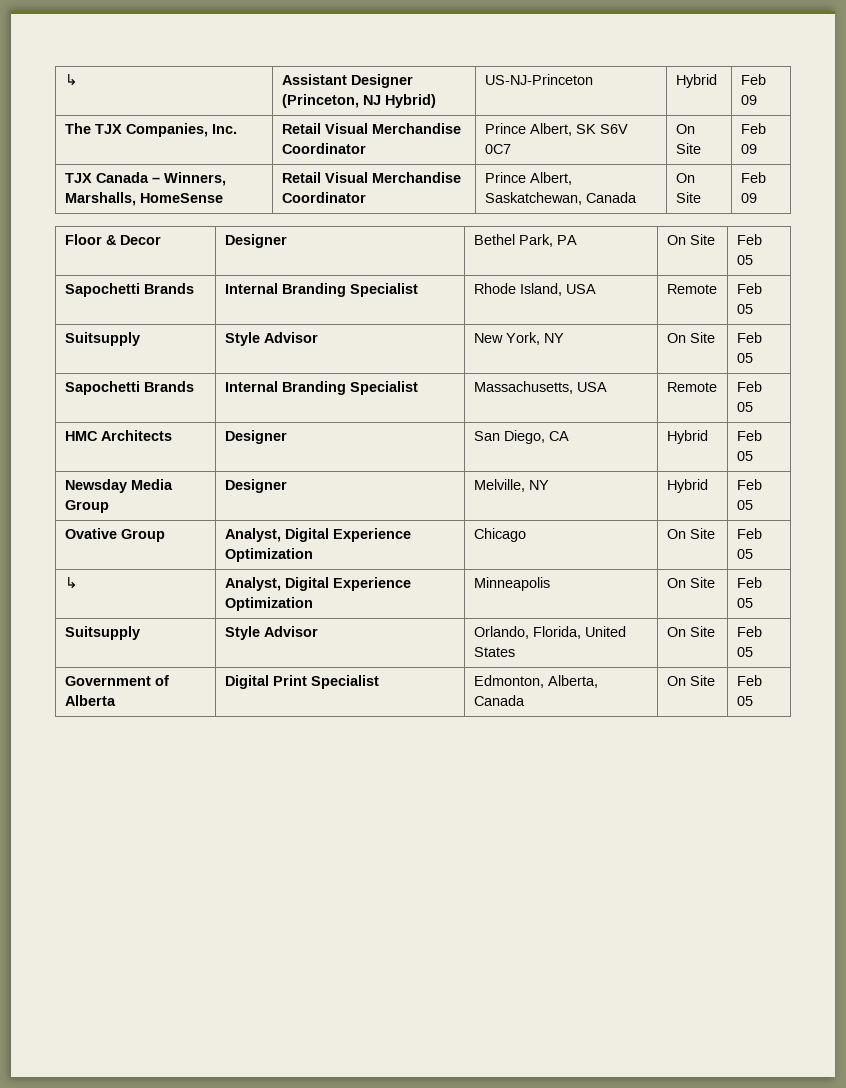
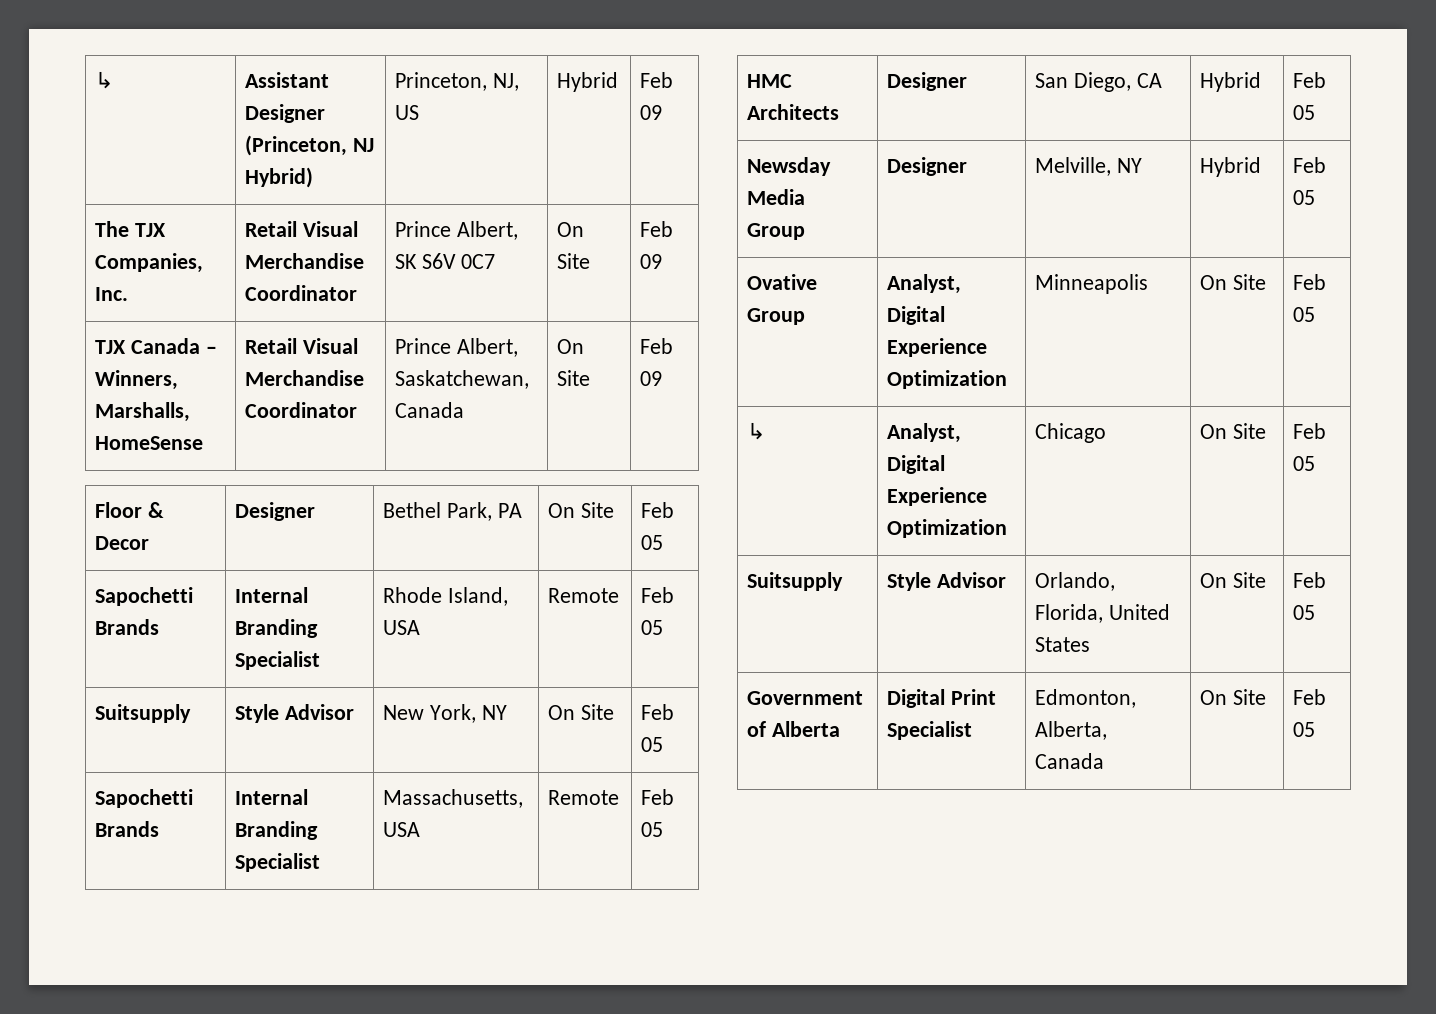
- ↳ | Assistant Designer (Princeton, NJ Hybrid) | US-NJ-Princeton | Hybrid | Feb 09
+ ↳ | Assistant Designer (Princeton, NJ Hybrid) | Princeton, NJ, US | Hybrid | Feb 09
- Ovative Group | Analyst, Digital Experience Optimization | Chicago | On Site | Feb 05
+ Ovative Group | Analyst, Digital Experience Optimization | Minneapolis | On Site | Feb 05
- ↳ | Analyst, Digital Experience Optimization | Minneapolis | On Site | Feb 05
+ ↳ | Analyst, Digital Experience Optimization | Chicago | On Site | Feb 05

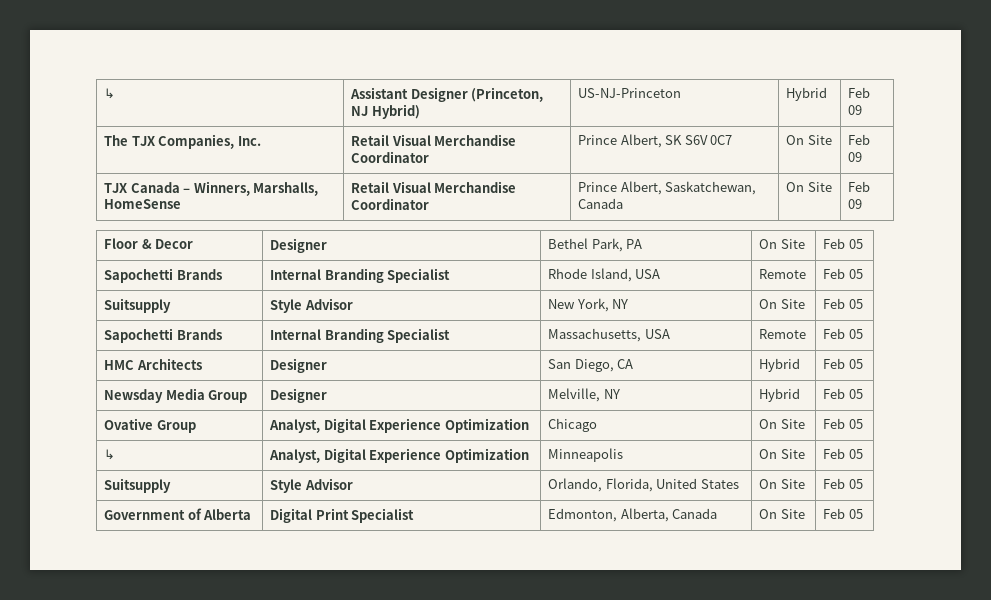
- ↳ | Assistant Designer (Princeton, NJ Hybrid) | Princeton, NJ, US | Hybrid | Feb 09
+ ↳ | Assistant Designer (Princeton, NJ Hybrid) | US-NJ-Princeton | Hybrid | Feb 09
- Ovative Group | Analyst, Digital Experience Optimization | Minneapolis | On Site | Feb 05
+ Ovative Group | Analyst, Digital Experience Optimization | Chicago | On Site | Feb 05
- ↳ | Analyst, Digital Experience Optimization | Chicago | On Site | Feb 05
+ ↳ | Analyst, Digital Experience Optimization | Minneapolis | On Site | Feb 05

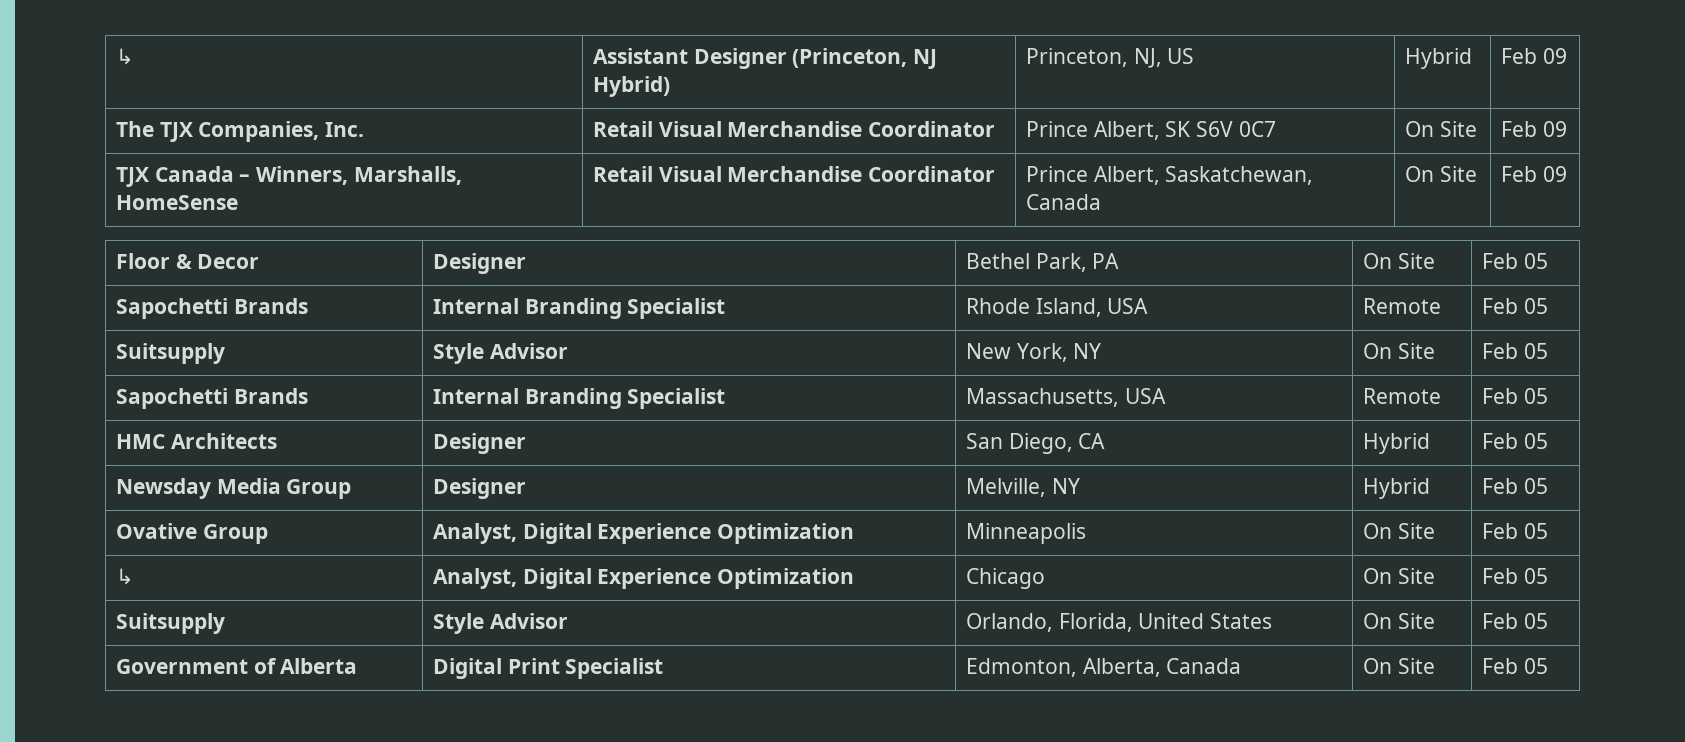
- ↳ | Assistant Designer (Princeton, NJ Hybrid) | US-NJ-Princeton | Hybrid | Feb 09
+ ↳ | Assistant Designer (Princeton, NJ Hybrid) | Princeton, NJ, US | Hybrid | Feb 09
- Ovative Group | Analyst, Digital Experience Optimization | Chicago | On Site | Feb 05
+ Ovative Group | Analyst, Digital Experience Optimization | Minneapolis | On Site | Feb 05
- ↳ | Analyst, Digital Experience Optimization | Minneapolis | On Site | Feb 05
+ ↳ | Analyst, Digital Experience Optimization | Chicago | On Site | Feb 05

